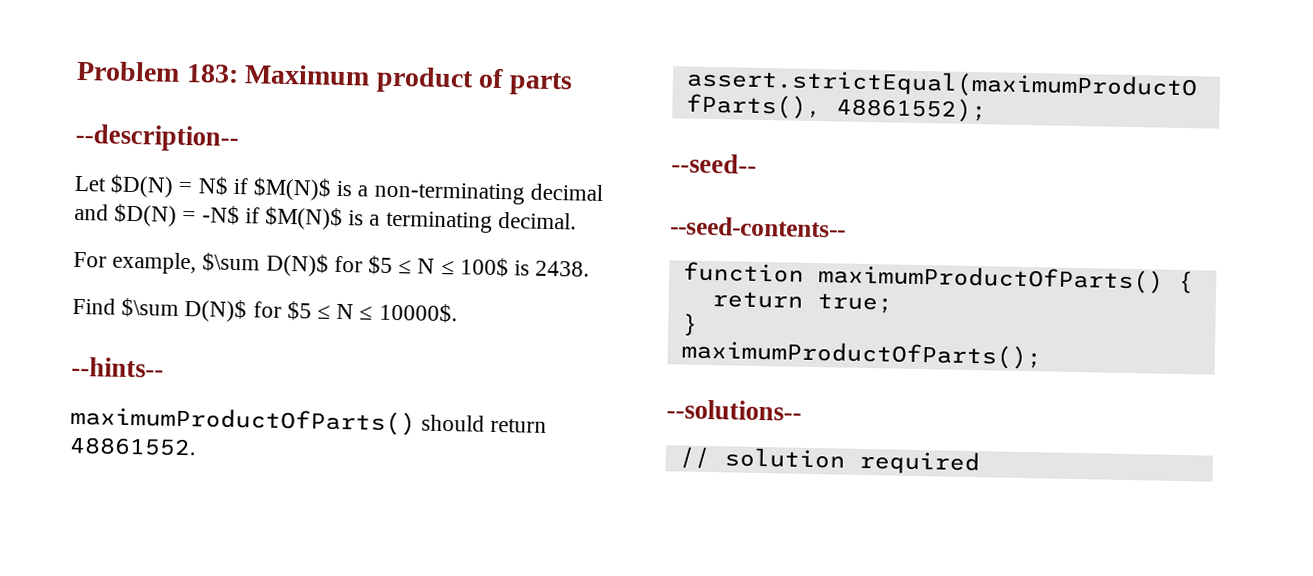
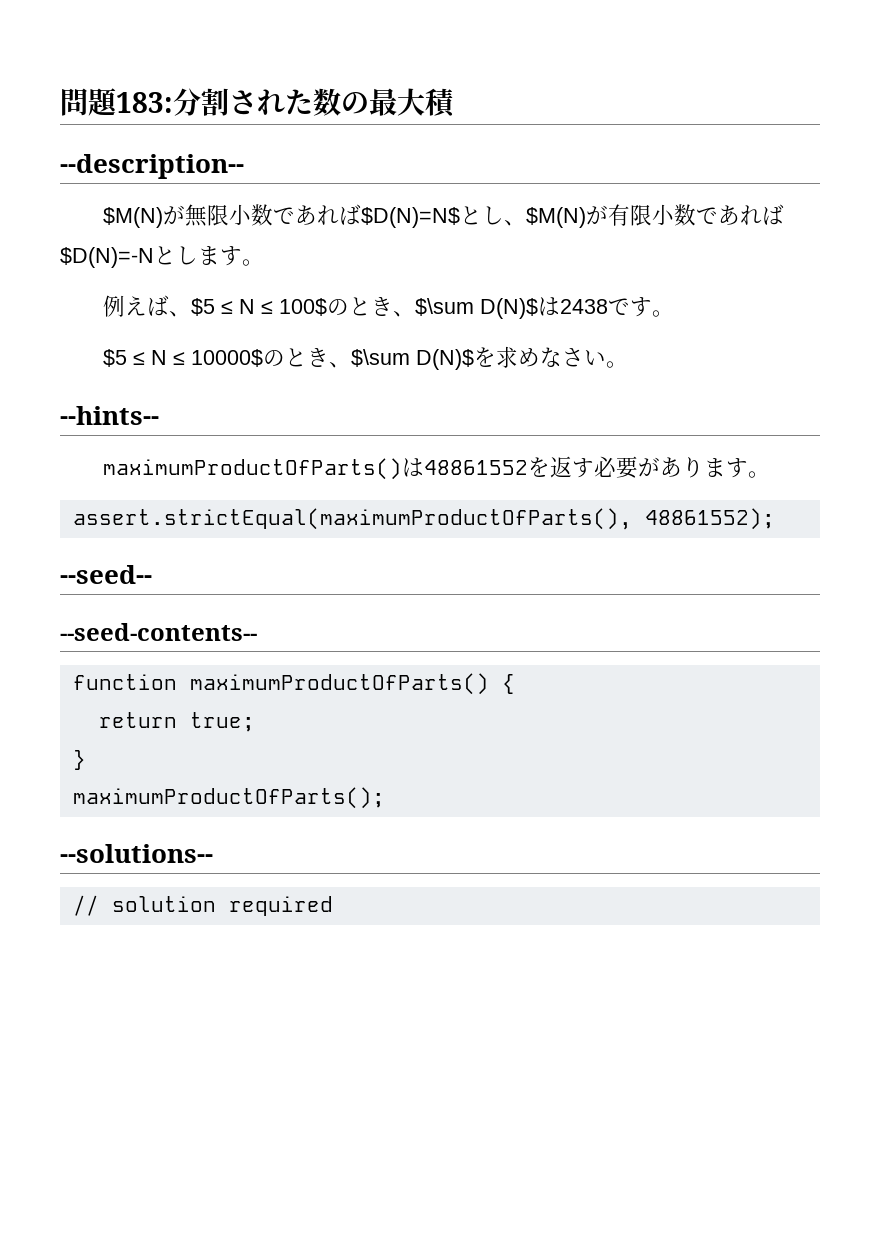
- Problem 183: Maximum product of parts
+ 問題183:分割された数の最大積
  --description--
- Let $D(N) = N$ if $M(N)$ is a non-terminating decimal and $D(N) = -N$ if $M(N)$ is a terminating decimal.
- For example, $\sum D(N)$ for $5 ≤ N ≤ 100$ is 2438.
- Find $\sum D(N)$ for $5 ≤ N ≤ 10000$.
+ $M(N)が無限小数であれば$D(N)=N$とし、$M(N)が有限小数であれば$D(N)=-Nとします。
+ 例えば、$5 ≤ N ≤ 100$のとき、$\sum D(N)$は2438です。
+ $5 ≤ N ≤ 10000$のとき、$\sum D(N)$を求めなさい。
  --hints--
- maximumProductOfParts() should return 48861552.
+ maximumProductOfParts()は48861552を返す必要があります。

